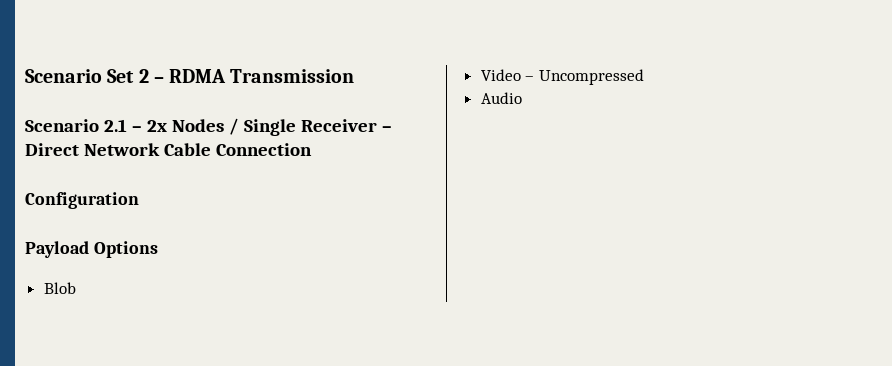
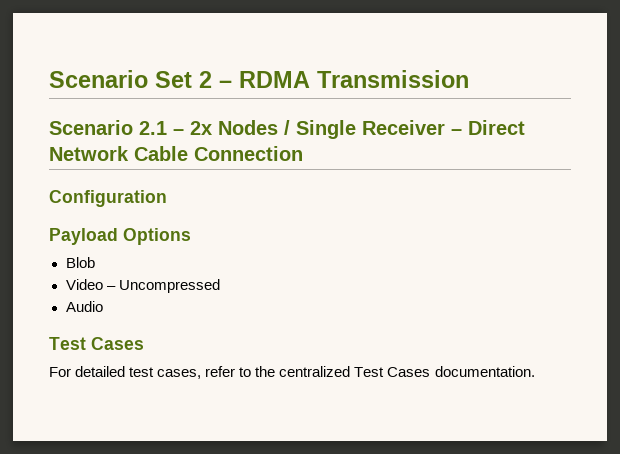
  Audio
+ Test Cases
+ For detailed test cases, refer to the centralized Test Cases documentation.

